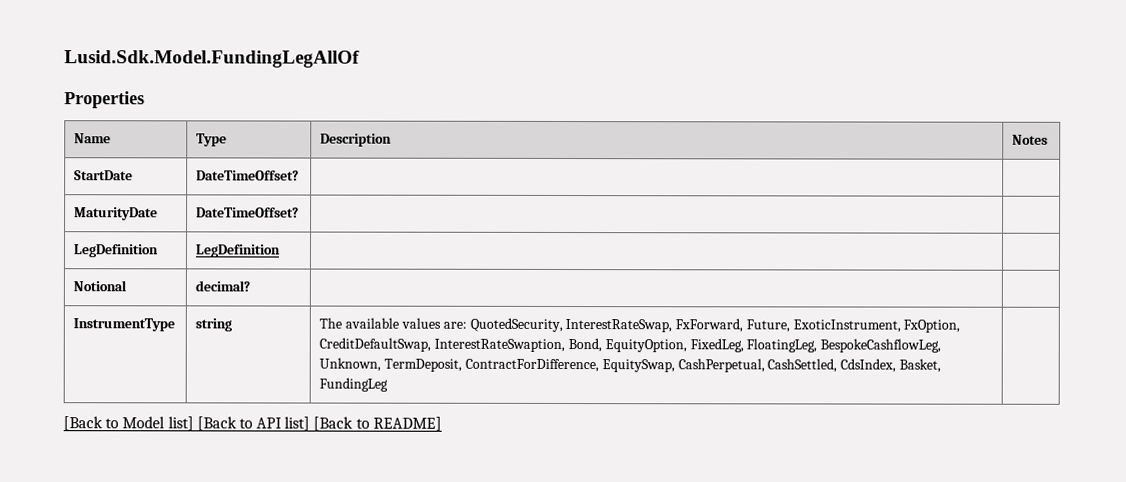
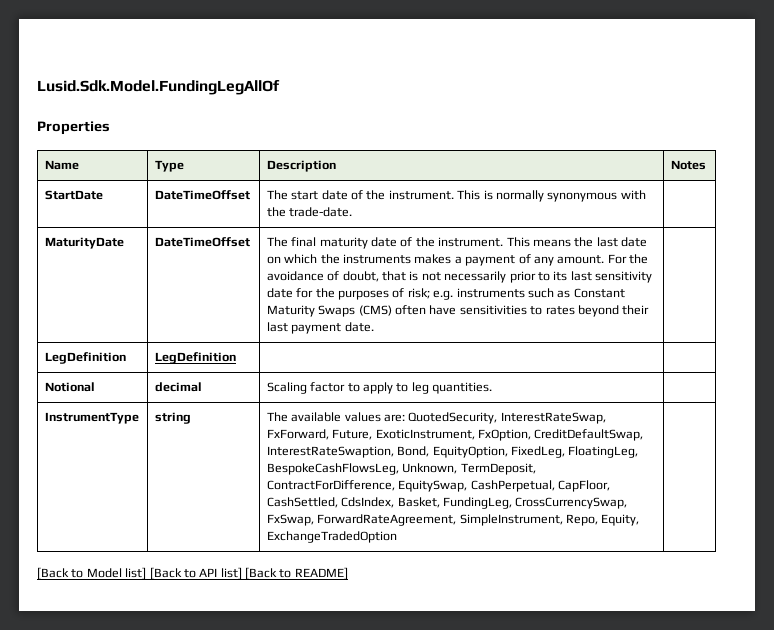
- StartDate | DateTimeOffset? | |
- MaturityDate | DateTimeOffset? | |
+ StartDate | DateTimeOffset | The start date of the instrument. This is normally synonymous with the trade-date. |
+ MaturityDate | DateTimeOffset | The final maturity date of the instrument. This means the last date on which the instruments makes a payment of any amount. For the avoidance of doubt, that is not necessarily prior to its last sensitivity date for the purposes of risk; e.g. instruments such as Constant Maturity Swaps (CMS) often have sensitivities to rates beyond their last payment date. |
  LegDefinition | LegDefinition | |
- Notional | decimal? | |
+ Notional | decimal | Scaling factor to apply to leg quantities. |
- InstrumentType | string | The available values are: QuotedSecurity, InterestRateSwap, FxForward, Future, ExoticInstrument, FxOption, CreditDefaultSwap, InterestRateSwaption, Bond, EquityOption, FixedLeg, FloatingLeg, BespokeCashflowLeg, Unknown, TermDeposit, ContractForDifference, EquitySwap, CashPerpetual, CashSettled, CdsIndex, Basket, FundingLeg |
+ InstrumentType | string | The available values are: QuotedSecurity, InterestRateSwap, FxForward, Future, ExoticInstrument, FxOption, CreditDefaultSwap, InterestRateSwaption, Bond, EquityOption, FixedLeg, FloatingLeg, BespokeCashFlowsLeg, Unknown, TermDeposit, ContractForDifference, EquitySwap, CashPerpetual, CapFloor, CashSettled, CdsIndex, Basket, FundingLeg, CrossCurrencySwap, FxSwap, ForwardRateAgreement, SimpleInstrument, Repo, Equity, ExchangeTradedOption |

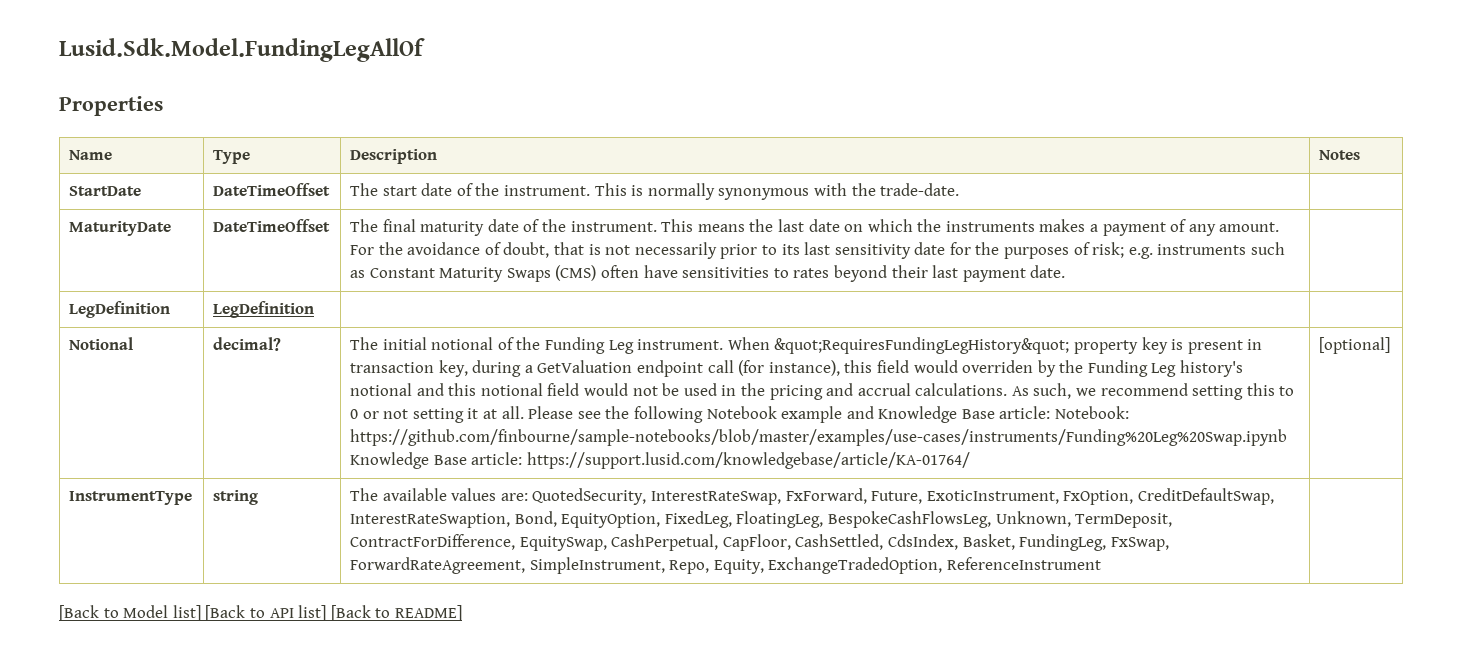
- decimal | Scaling factor to apply to leg quantities.
+ decimal? | The initial notional of the Funding Leg instrument. When &quot;RequiresFundingLegHistory&quot; property key is present in transaction key, during a GetValuation endpoint call (for instance), this field would overriden by the Funding Leg history's notional and this notional field would not be used in the pricing and accrual calculations. As such, we recommend setting this to 0 or not setting it at all. Please see the following Notebook example and Knowledge Base article: Notebook: https://github.com/finbourne/sample-notebooks/blob/master/examples/use-cases/instruments/Funding%20Leg%20Swap.ipynb Knowledge Base article: https://support.lusid.com/knowledgebase/article/KA-01764/ | [optional]
- InstrumentType | string | The available values are: QuotedSecurity, InterestRateSwap, FxForward, Future, ExoticInstrument, FxOption, CreditDefaultSwap, InterestRateSwaption, Bond, EquityOption, FixedLeg, FloatingLeg, BespokeCashFlowsLeg, Unknown, TermDeposit, ContractForDifference, EquitySwap, CashPerpetual, CapFloor, CashSettled, CdsIndex, Basket, FundingLeg, CrossCurrencySwap, FxSwap, ForwardRateAgreement, SimpleInstrument, Repo, Equity, ExchangeTradedOption |
+ InstrumentType | string | The available values are: QuotedSecurity, InterestRateSwap, FxForward, Future, ExoticInstrument, FxOption, CreditDefaultSwap, InterestRateSwaption, Bond, EquityOption, FixedLeg, FloatingLeg, BespokeCashFlowsLeg, Unknown, TermDeposit, ContractForDifference, EquitySwap, CashPerpetual, CapFloor, CashSettled, CdsIndex, Basket, FundingLeg, FxSwap, ForwardRateAgreement, SimpleInstrument, Repo, Equity, ExchangeTradedOption, ReferenceInstrument |

